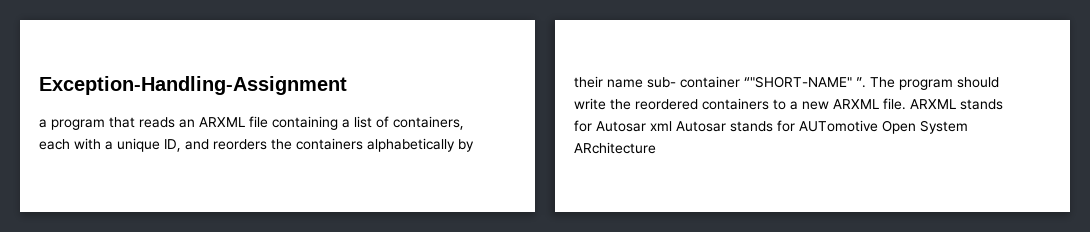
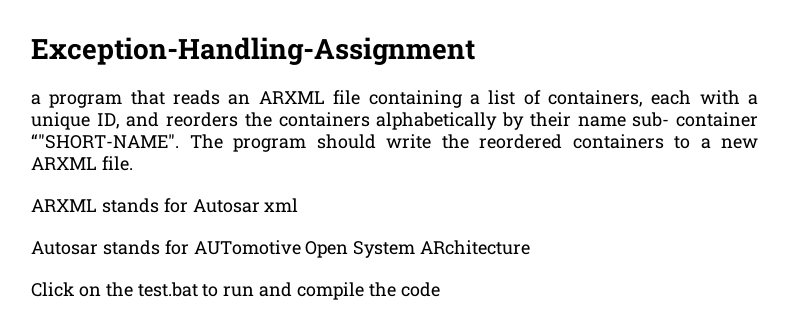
- a program that reads an ARXML file containing a list of containers, each with a unique ID, and reorders the containers alphabetically by their name sub- container “"SHORT-NAME" ”.
+ a program that reads an ARXML file containing a list of containers, each with a unique ID, and reorders the containers alphabetically by their name sub- container “"SHORT-NAME".
- The program should write the reordered containers to a new ARXML file. ARXML stands for Autosar xml Autosar stands for AUTomotive Open System ARchitecture
+ The program should write the reordered containers to a new ARXML file.
+ ARXML stands for Autosar xml
+ Autosar stands for AUTomotive Open System ARchitecture
+ Click on the test.bat to run and compile the code

